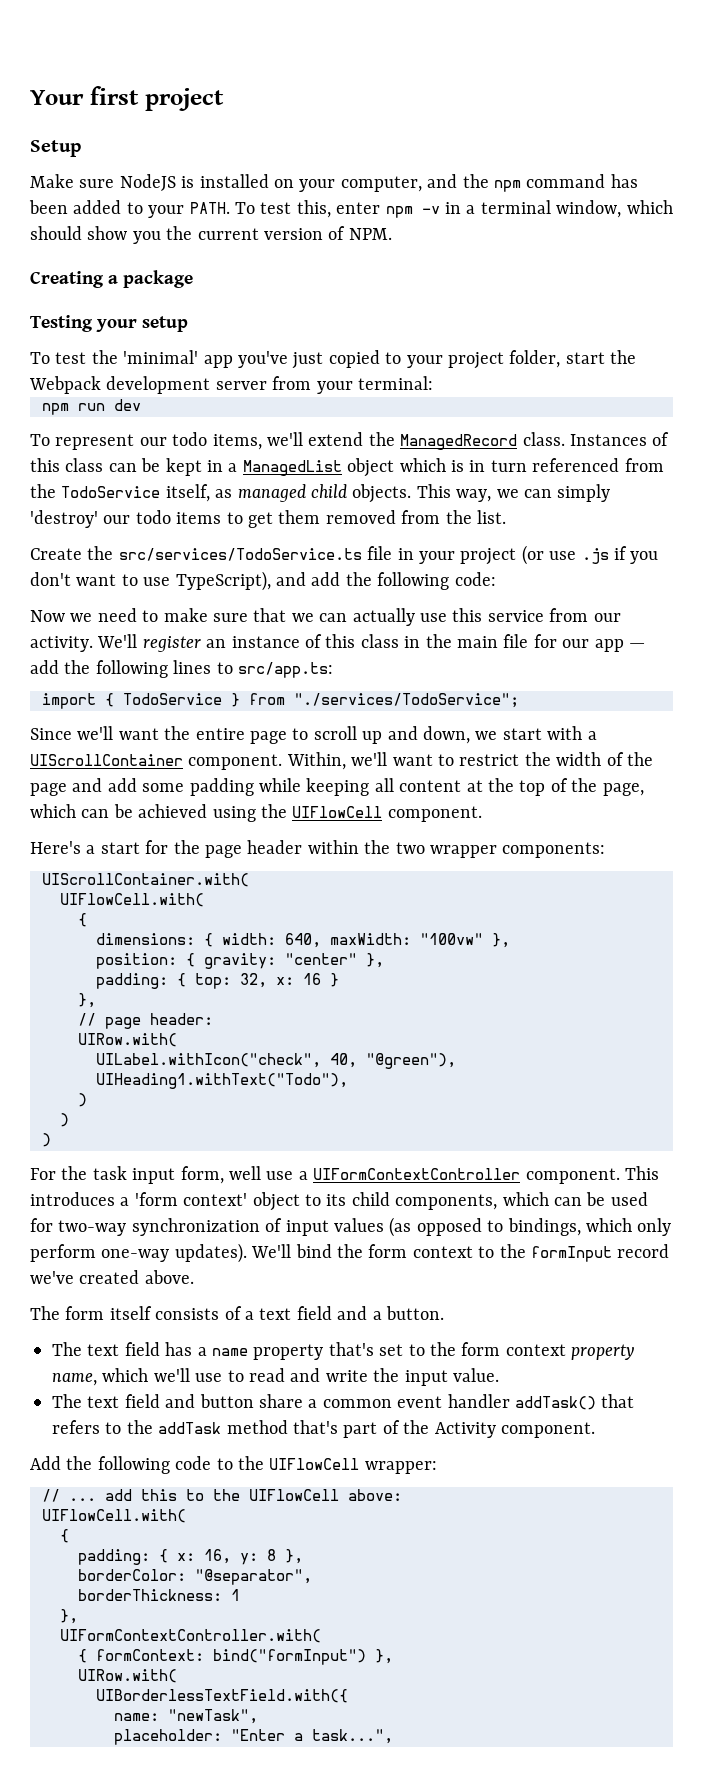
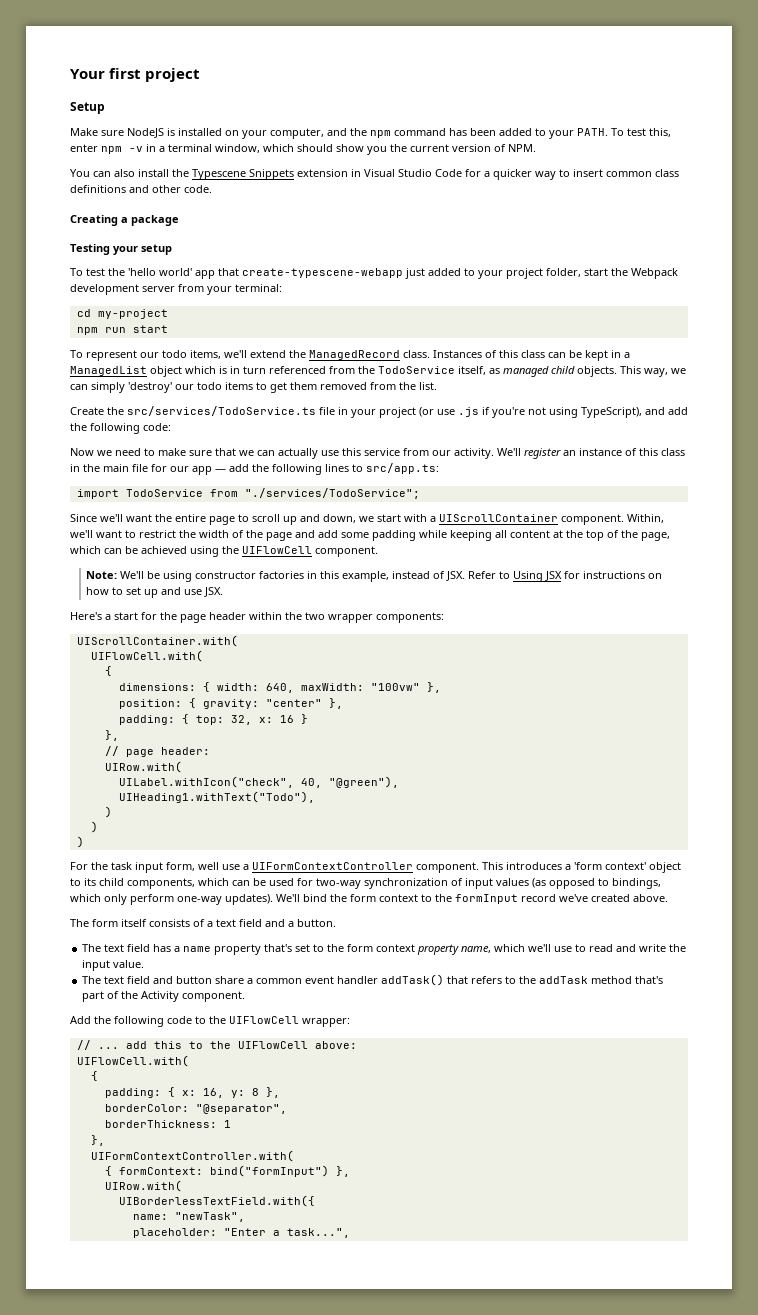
+ You can also install the Typescene Snippets extension in Visual Studio Code for a quicker way to insert common class definitions and other code.
- To test the 'minimal' app you've just copied to your project folder, start the Webpack development server from your terminal:
+ To test the 'hello world' app that create-typescene-webapp just added to your project folder, start the Webpack development server from your terminal:
+ cd my-project
- npm run dev
+ npm run start
- Create the src/services/TodoService.ts file in your project (or use .js if you don't want to use TypeScript), and add the following code:
+ Create the src/services/TodoService.ts file in your project (or use .js if you're not using TypeScript), and add the following code:
- import { TodoService } from "./services/TodoService";
+ import TodoService from "./services/TodoService";
+ Note: We'll be using constructor factories in this example, instead of JSX. Refer to Using JSX for instructions on how to set up and use JSX.

